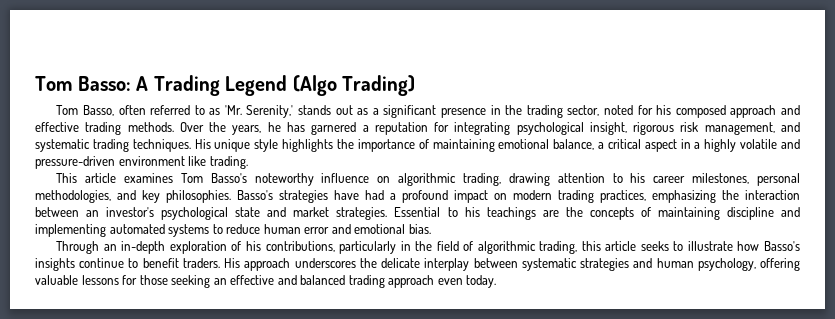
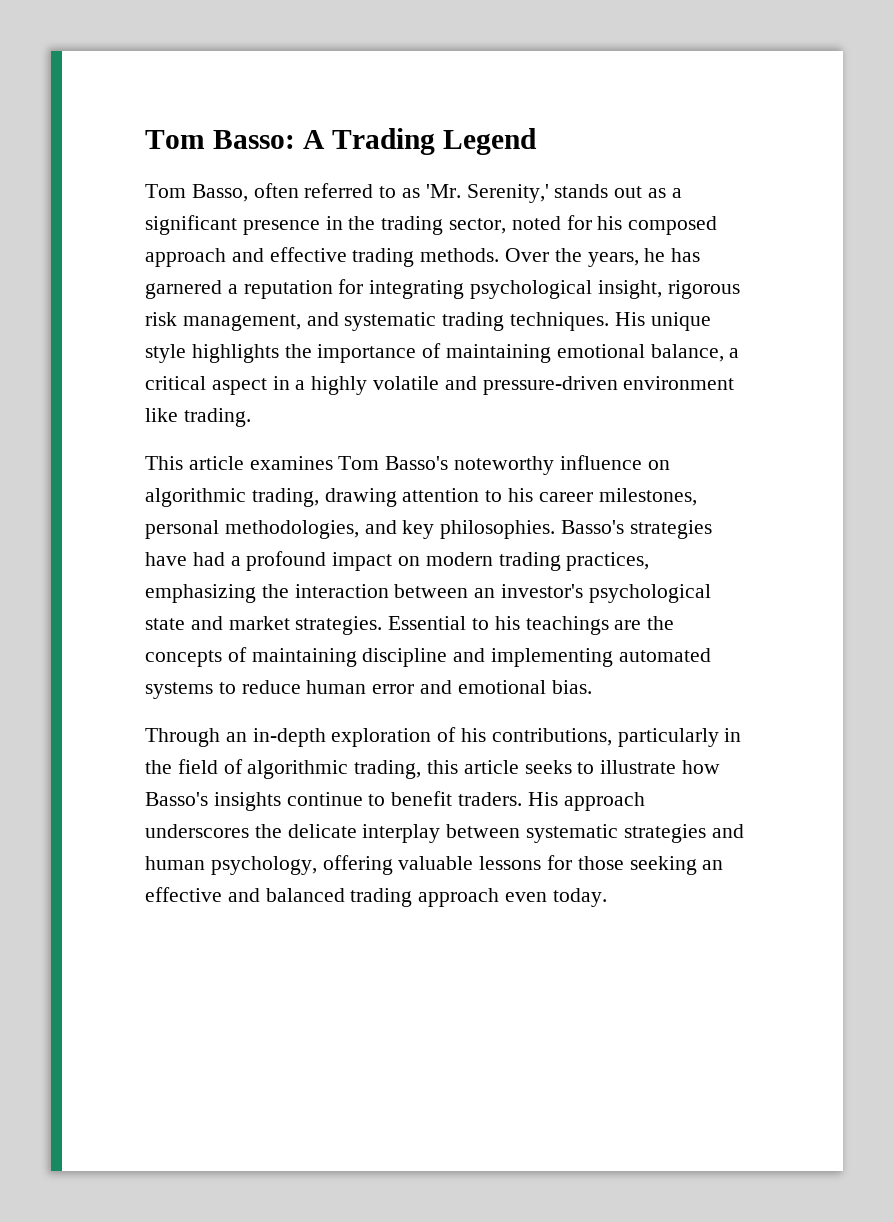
- Tom Basso: A Trading Legend (Algo Trading)
+ Tom Basso: A Trading Legend

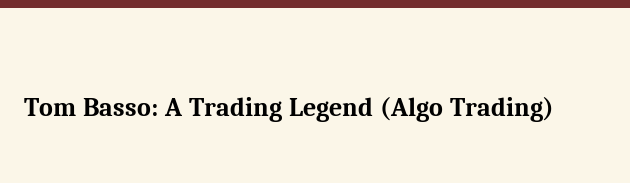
- Tom Basso: A Trading Legend
- Tom Basso, often referred to as 'Mr. Serenity,' stands out as a significant presence in the trading sector, noted for his composed approach and effective trading methods. Over the years, he has garnered a reputation for integrating psychological insight, rigorous risk management, and systematic trading techniques. His unique style highlights the importance of maintaining emotional balance, a critical aspect in a highly volatile and pressure-driven environment like trading.
- This article examines Tom Basso's noteworthy influence on algorithmic trading, drawing attention to his career milestones, personal methodologies, and key philosophies. Basso's strategies have had a profound impact on modern trading practices, emphasizing the interaction between an investor's psychological state and market strategies. Essential to his teachings are the concepts of maintaining discipline and implementing automated systems to reduce human error and emotional bias.
- Through an in-depth exploration of his contributions, particularly in the field of algorithmic trading, this article seeks to illustrate how Basso's insights continue to benefit traders. His approach underscores the delicate interplay between systematic strategies and human psychology, offering valuable lessons for those seeking an effective and balanced trading approach even today.
+ Tom Basso: A Trading Legend (Algo Trading)

